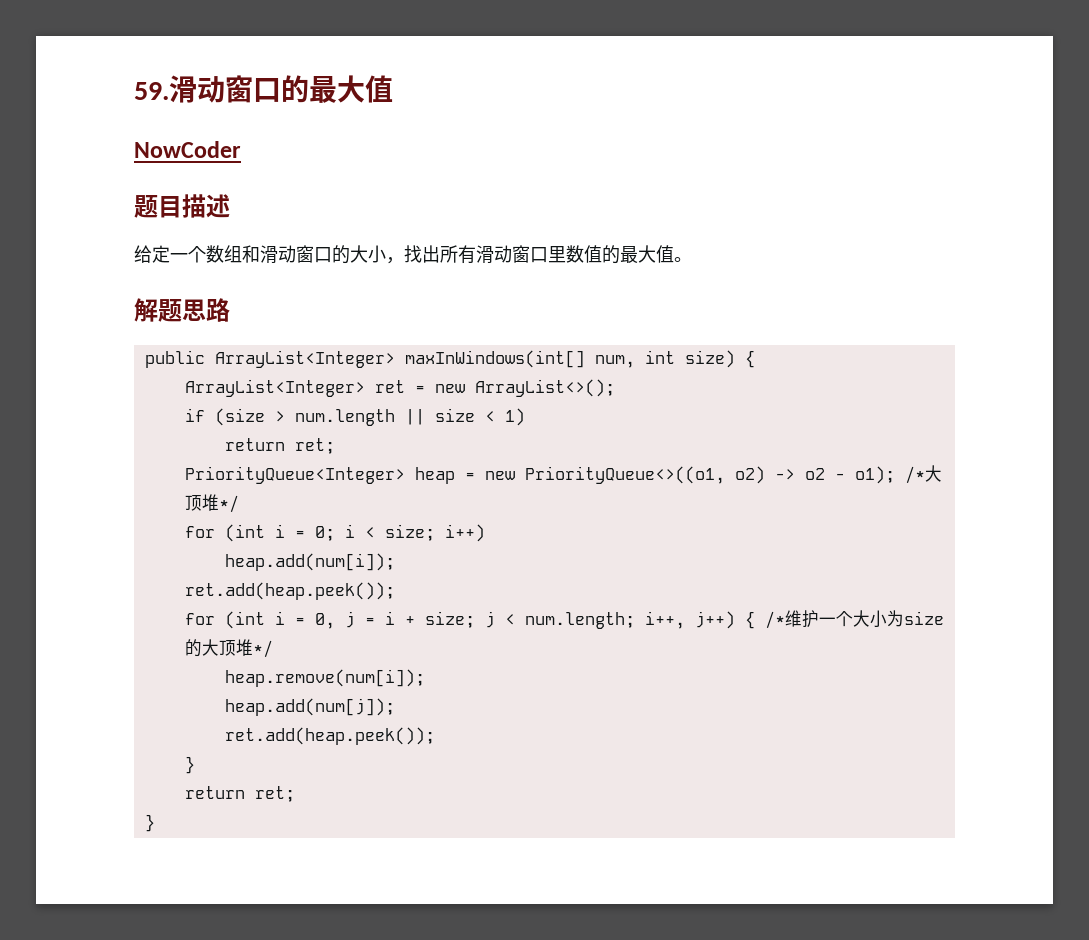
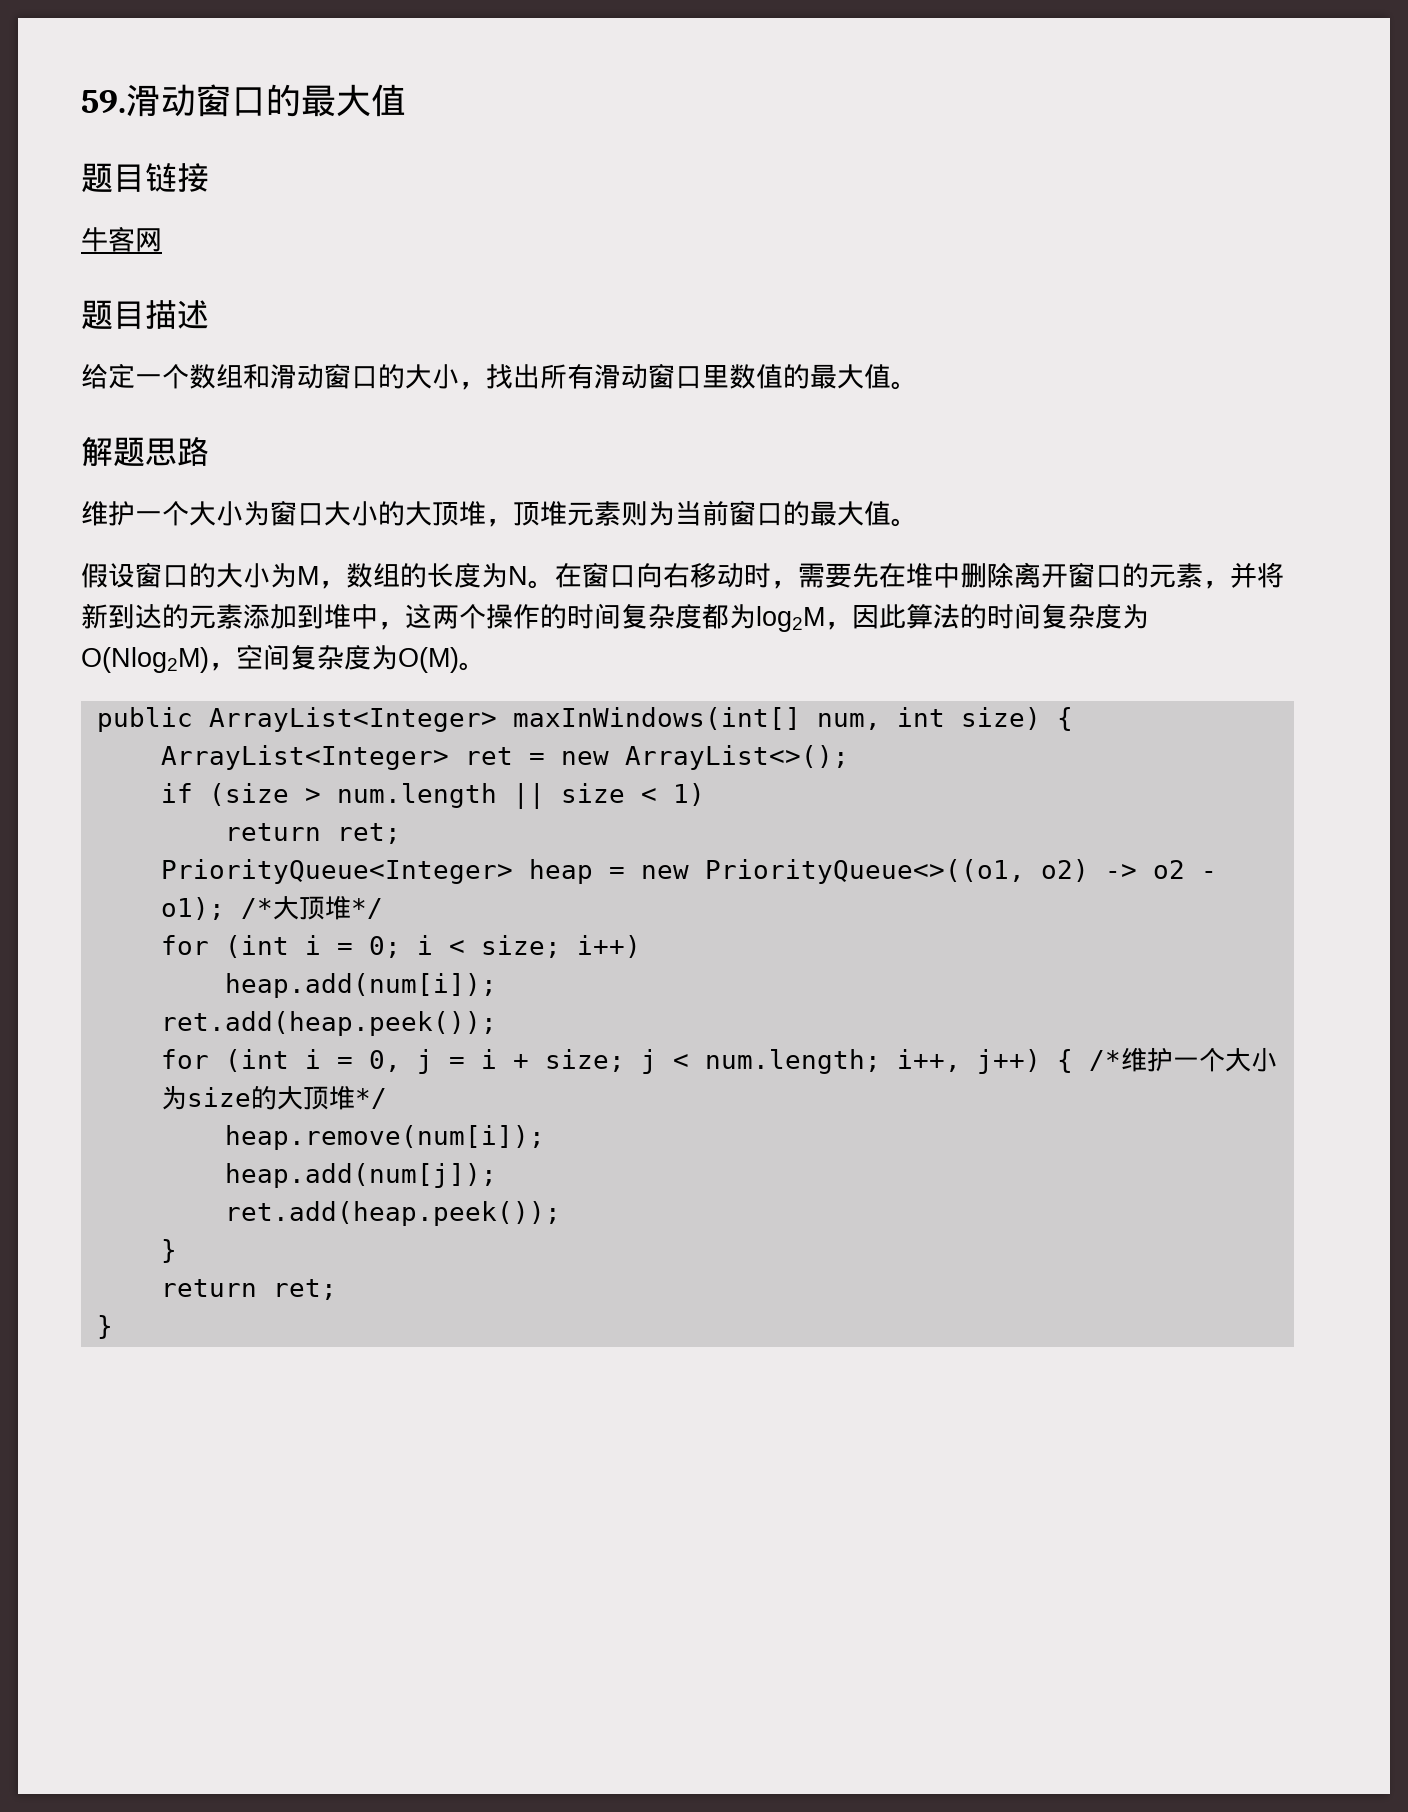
- NowCoder
+ 题目链接
+ 牛客网
+ 维护一个大小为窗口大小的大顶堆，顶堆元素则为当前窗口的最大值。
+ 假设窗口的大小为M，数组的长度为N。在窗口向右移动时，需要先在堆中删除离开窗口的元素，并将新到达的元素添加到堆中，这两个操作的时间复杂度都为log2M，因此算法的时间复杂度为O(Nlog2M)，空间复杂度为O(M)。

